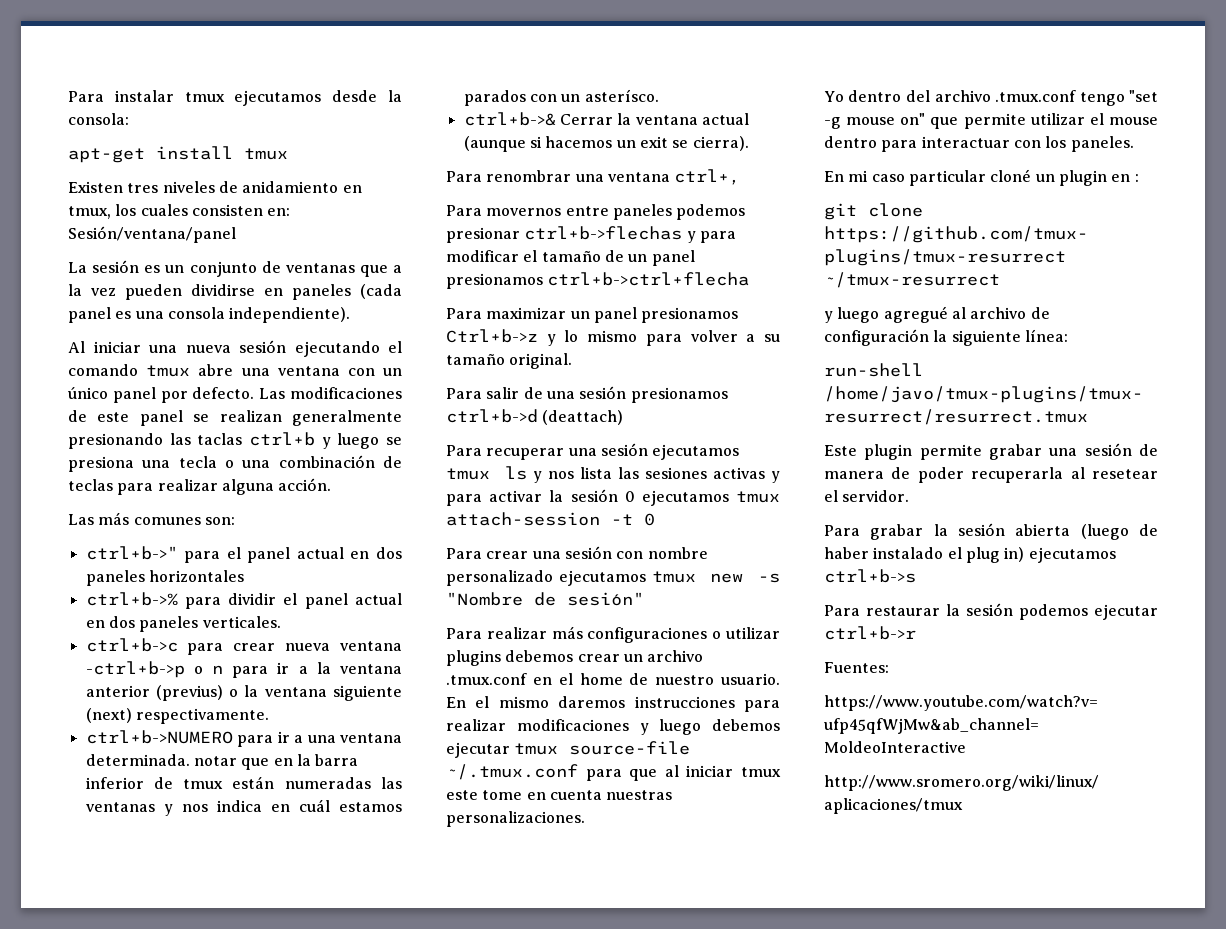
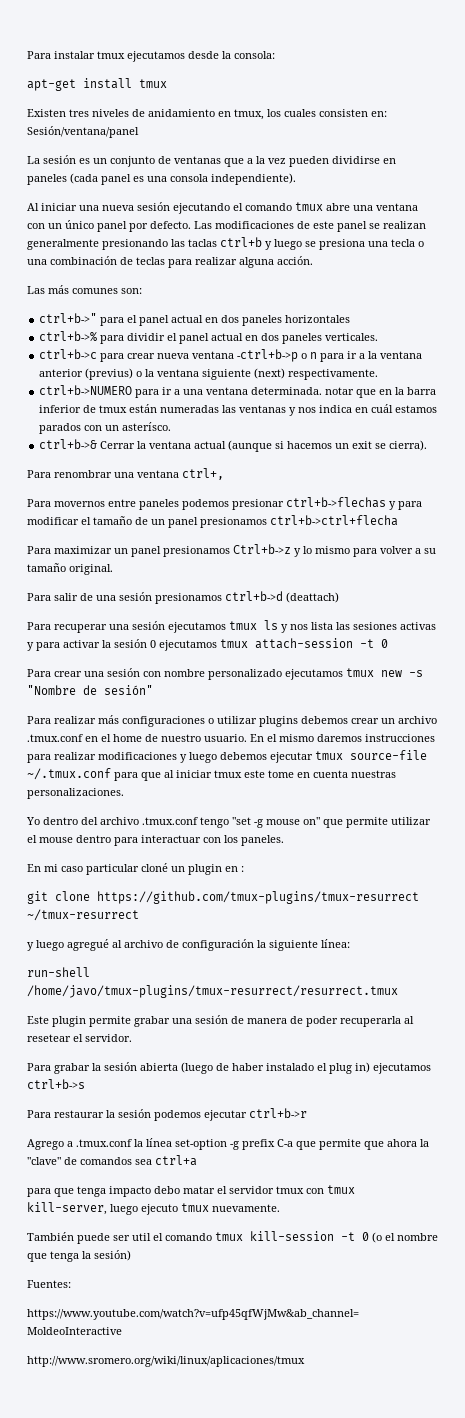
+ Agrego a .tmux.conf la línea set-option -g prefix C-a que permite que ahora la "clave" de comandos sea ctrl+a
+ para que tenga impacto debo matar el servidor tmux con tmux kill-server, luego ejecuto tmux nuevamente.
+ También puede ser util el comando tmux kill-session -t 0 (o el nombre que tenga la sesión)

